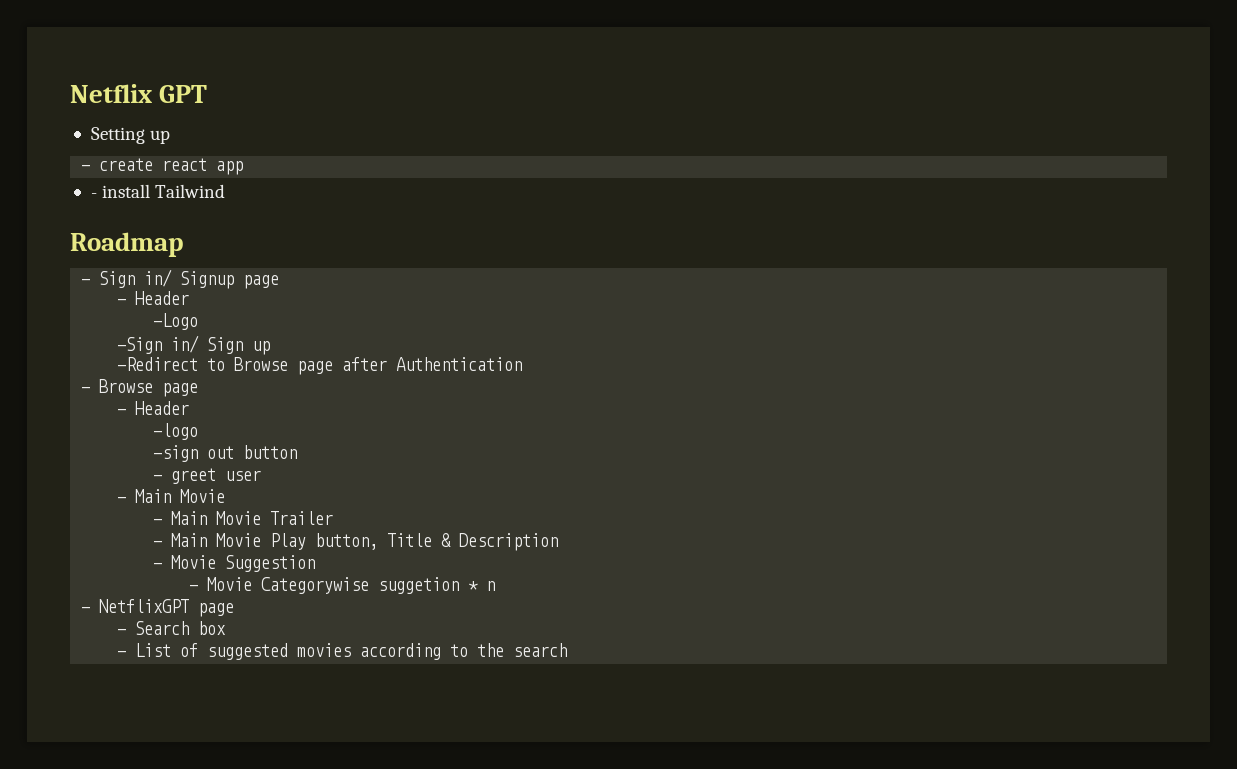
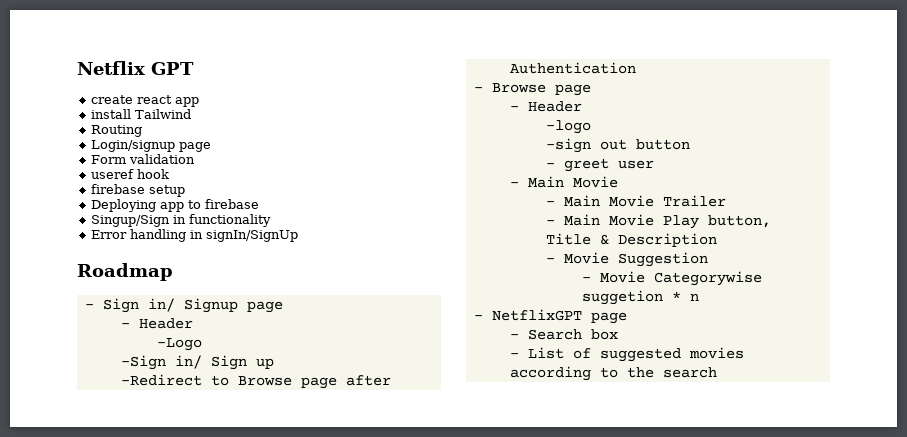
- Setting up
- - create react app
+ create react app
- - install Tailwind
+ install Tailwind
+ Routing
+ Login/signup page
+ Form validation
+ useref hook
+ firebase setup
+ Deploying app to firebase
+ Singup/Sign in functionality
+ Error handling in signIn/SignUp

